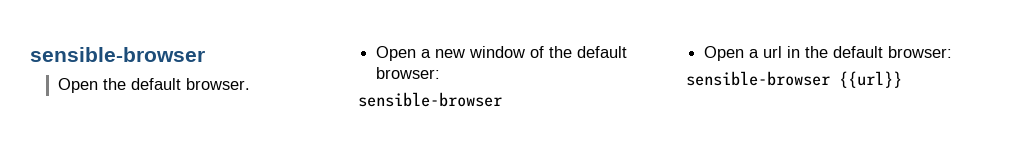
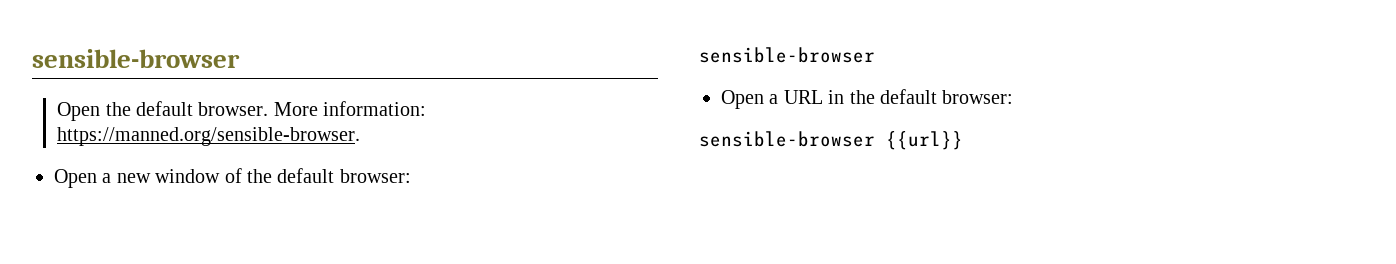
+ More information: https://manned.org/sensible-browser.
- Open a url in the default browser:
+ Open a URL in the default browser:

